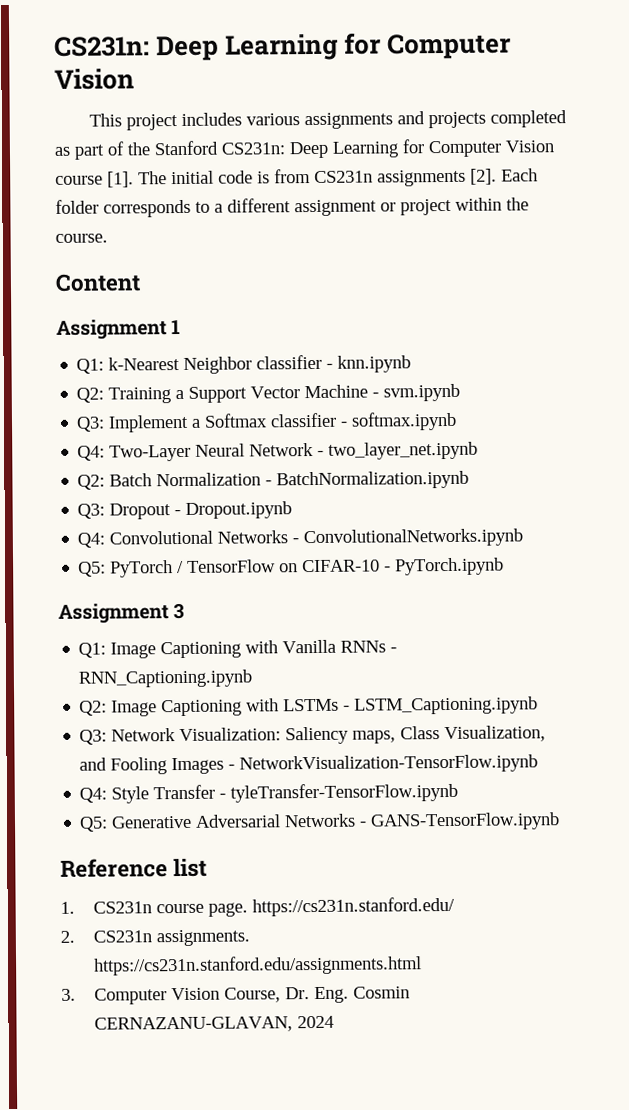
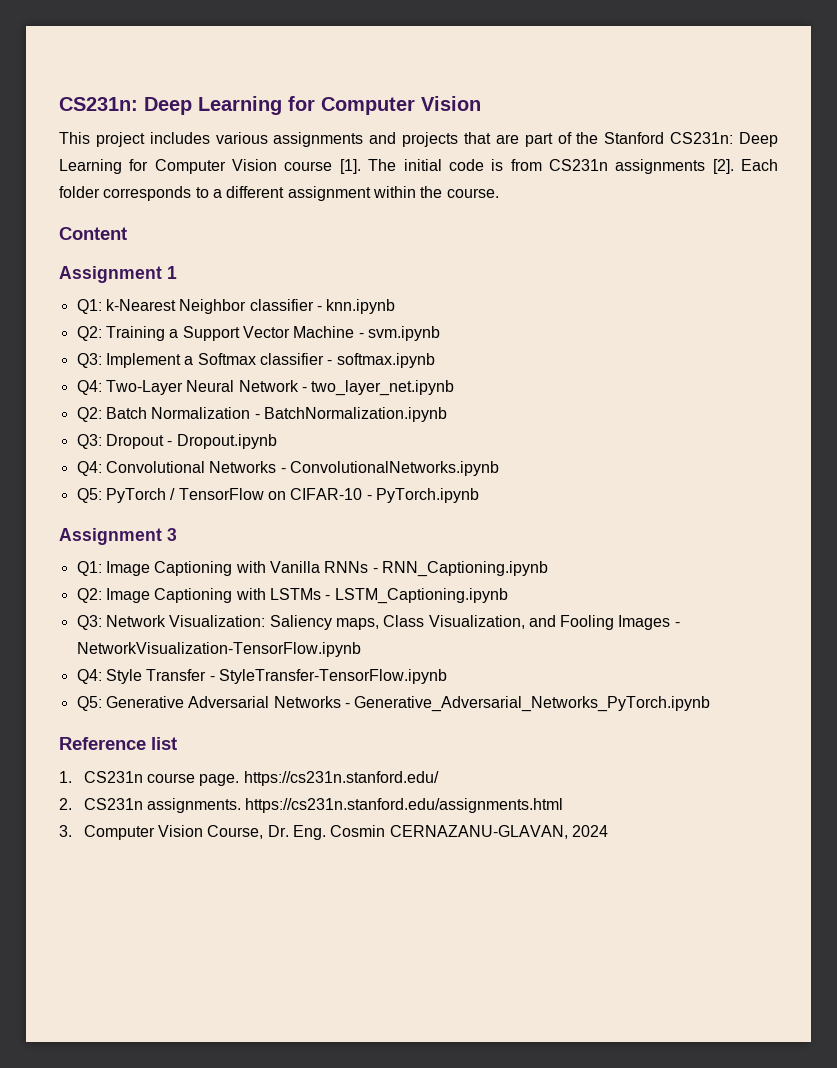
- This project includes various assignments and projects completed as part of the Stanford CS231n: Deep Learning for Computer Vision course [1].
+ This project includes various assignments and projects that are part of the Stanford CS231n: Deep Learning for Computer Vision course [1].
- Each folder corresponds to a different assignment or project within the course.
+ Each folder corresponds to a different assignment within the course.
- Q4: Style Transfer - tyleTransfer-TensorFlow.ipynb
+ Q4: Style Transfer - StyleTransfer-TensorFlow.ipynb
- Q5: Generative Adversarial Networks - GANS-TensorFlow.ipynb
+ Q5: Generative Adversarial Networks - Generative_Adversarial_Networks_PyTorch.ipynb

